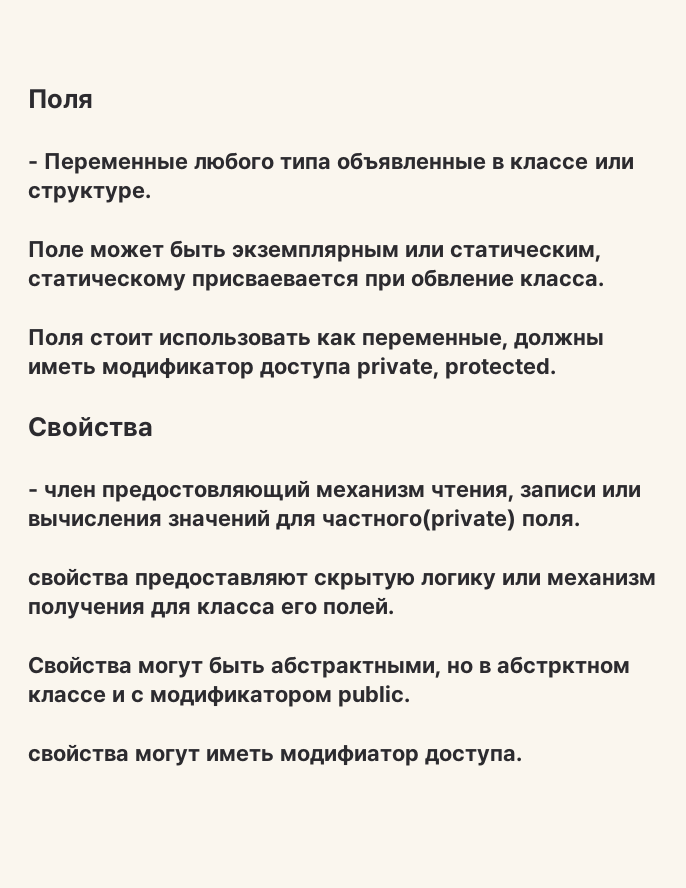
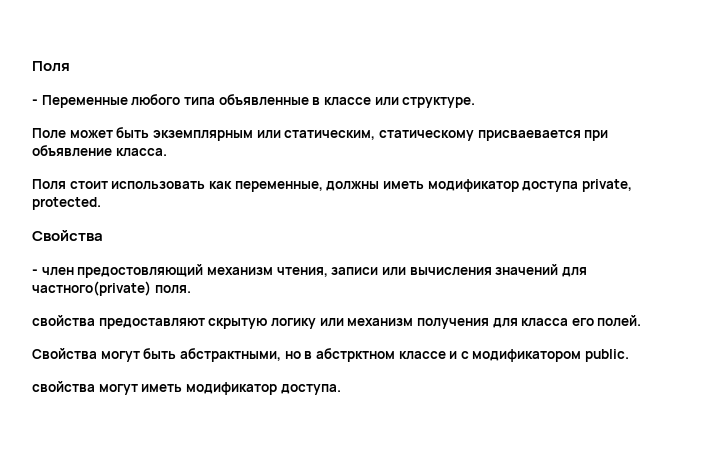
- Поле может быть экземплярным или статическим, статическому присваевается при обвление класса.
+ Поле может быть экземплярным или статическим, статическому присваевается при объявление класса.
- свойства могут иметь модифиатор доступа.
+ свойства могут иметь модификатор доступа.

